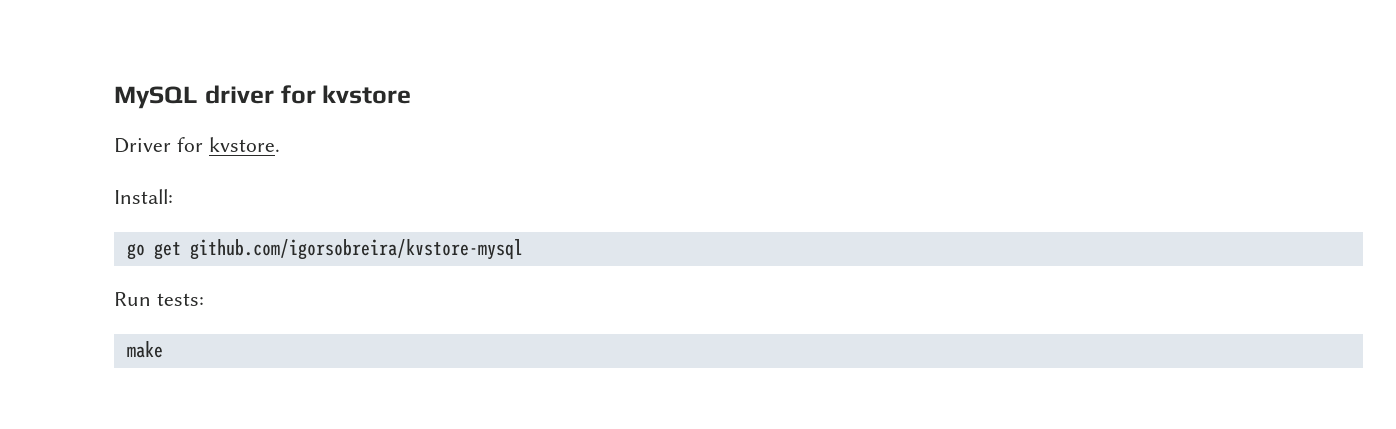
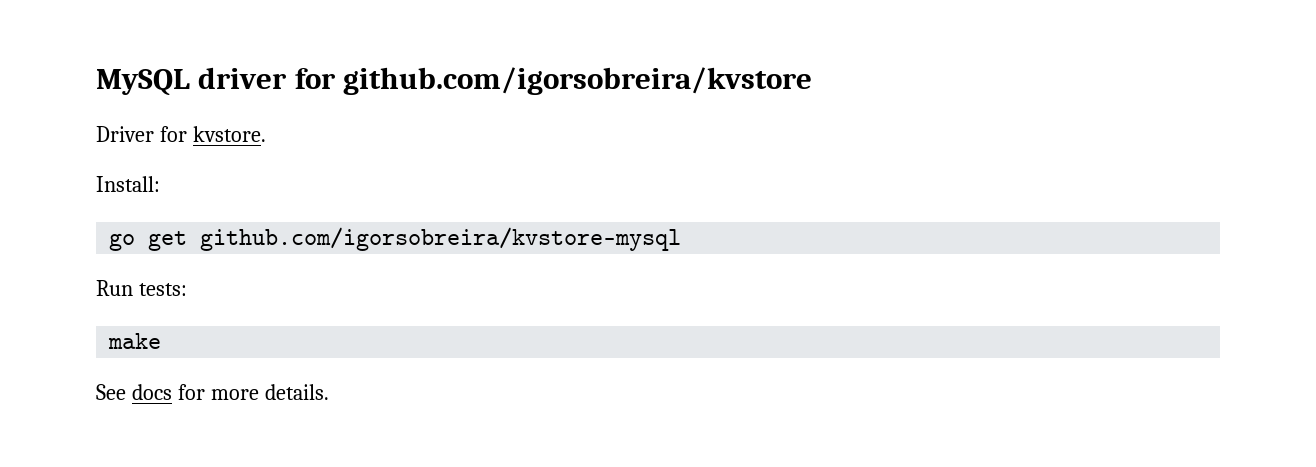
- MySQL driver for kvstore
+ MySQL driver for github.com/igorsobreira/kvstore
+ See docs for more details.

